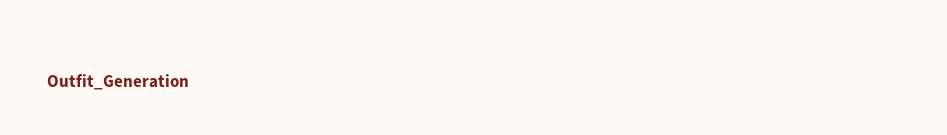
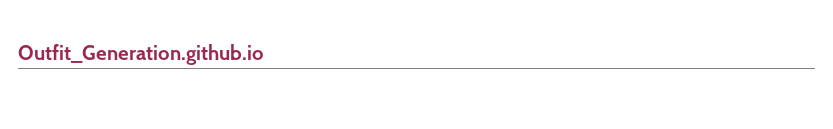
- Outfit_Generation
+ Outfit_Generation.github.io

